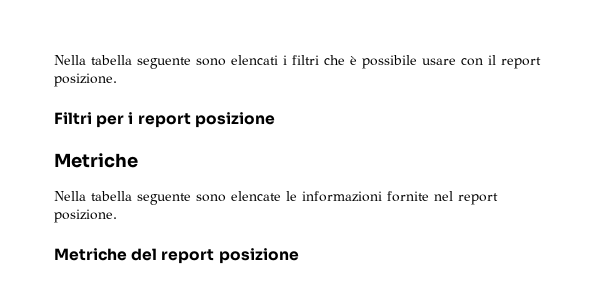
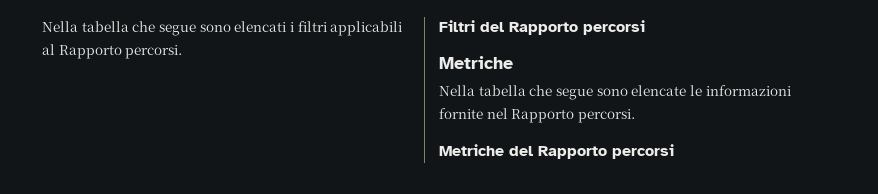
- Nella tabella seguente sono elencati i filtri che è possibile usare con il report posizione.
- Filtri per i report posizione
+ Nella tabella che segue sono elencati i filtri applicabili al Rapporto percorsi.
+ Filtri del Rapporto percorsi
- Nella tabella seguente sono elencate le informazioni fornite nel report posizione.
+ Nella tabella che segue sono elencate le informazioni fornite nel Rapporto percorsi.
- Metriche del report posizione
+ Metriche del Rapporto percorsi

